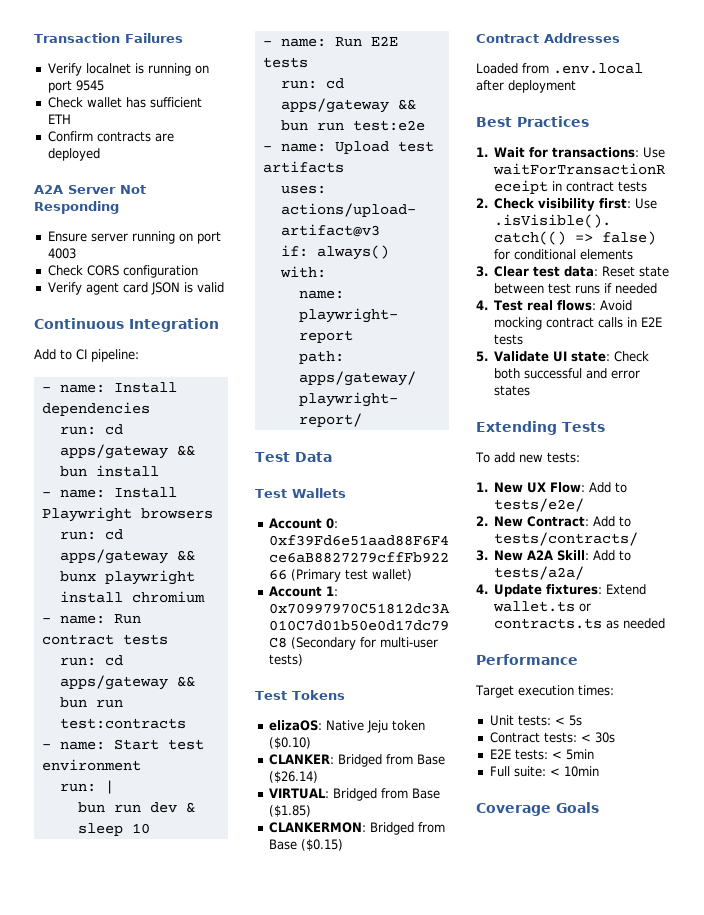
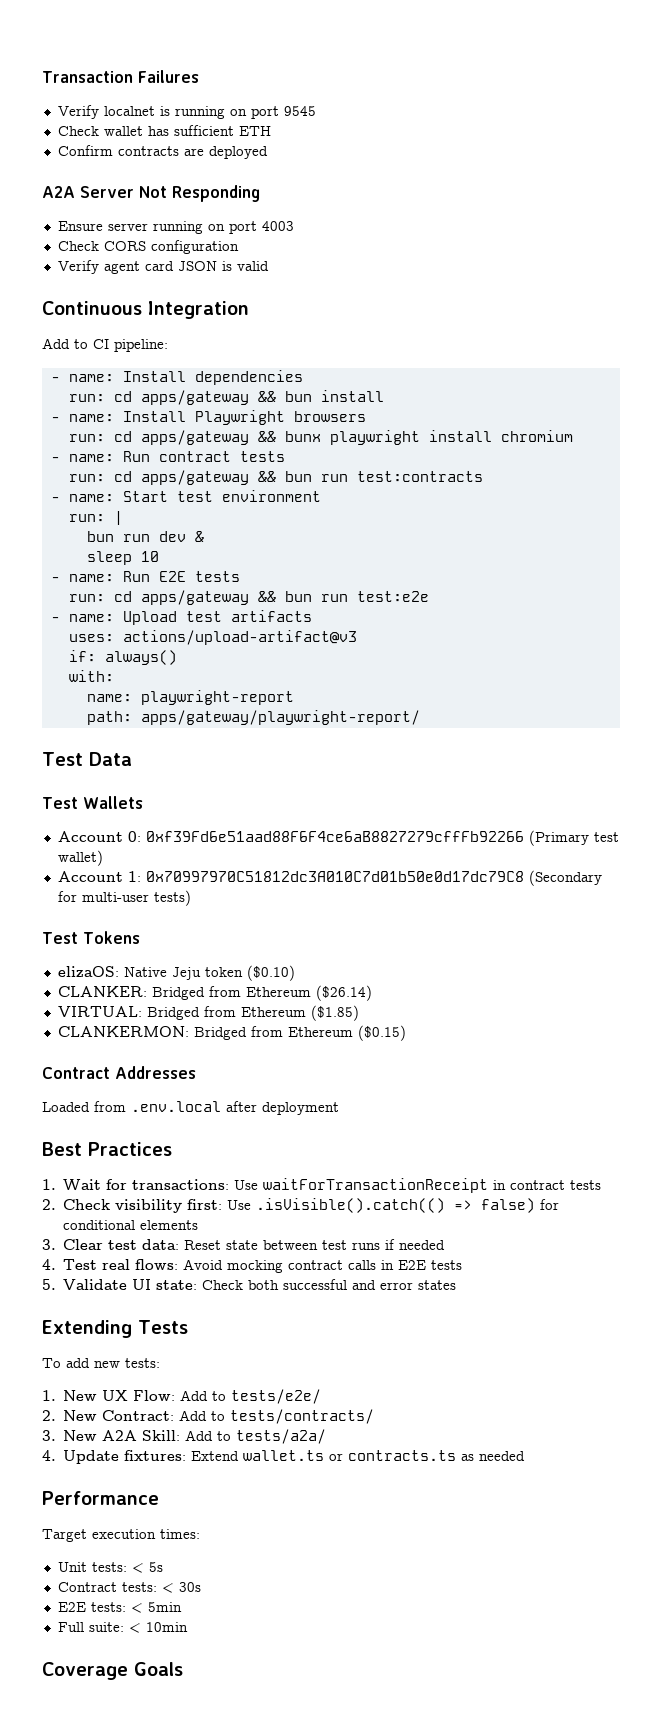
- CLANKER: Bridged from Base ($26.14)
+ CLANKER: Bridged from Ethereum ($26.14)
- VIRTUAL: Bridged from Base ($1.85)
+ VIRTUAL: Bridged from Ethereum ($1.85)
- CLANKERMON: Bridged from Base ($0.15)
+ CLANKERMON: Bridged from Ethereum ($0.15)

